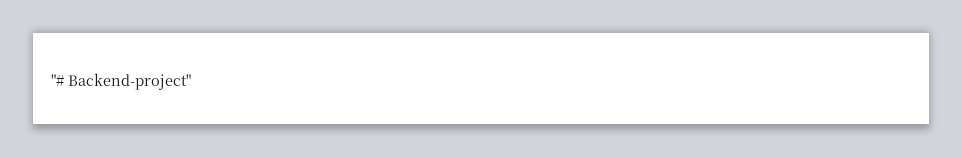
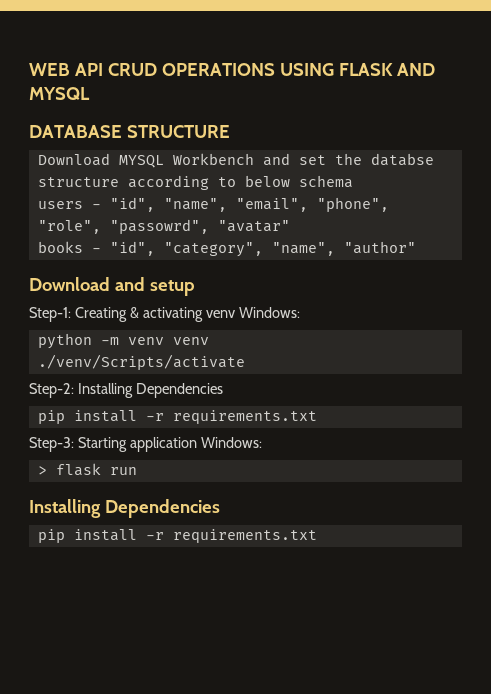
- "# Backend-project"
+ WEB API CRUD OPERATIONS USING FLASK AND MYSQL
+ DATABASE STRUCTURE
+ Download MYSQL Workbench and set the databse structure according to below schema
+ users - "id", "name", "email", "phone", "role", "passowrd", "avatar"
+ books - "id", "category", "name", "author"
+ Download and setup
+ Step-1: Creating & activating venv Windows:
+ python -m venv venv
+ ./venv/Scripts/activate
+ Step-2: Installing Dependencies
+ pip install -r requirements.txt
+ Step-3: Starting application Windows:
+ > flask run
+ Installing Dependencies
+ pip install -r requirements.txt

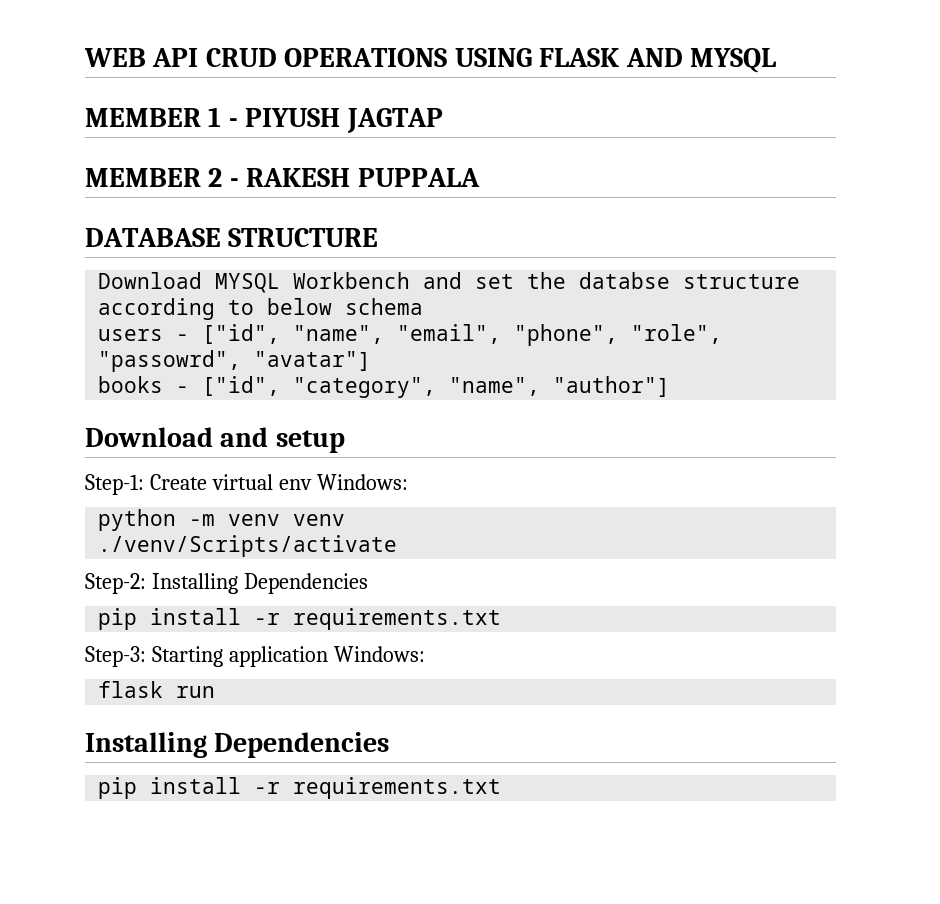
+ MEMBER 1 - PIYUSH JAGTAP
+ MEMBER 2 - RAKESH PUPPALA
- users - "id", "name", "email", "phone", "role", "passowrd", "avatar"
+ users - ["id", "name", "email", "phone", "role", "passowrd", "avatar"]
- books - "id", "category", "name", "author"
+ books - ["id", "category", "name", "author"]
- Step-1: Creating & activating venv Windows:
+ Step-1: Create virtual env Windows:
- > flask run
+ flask run

